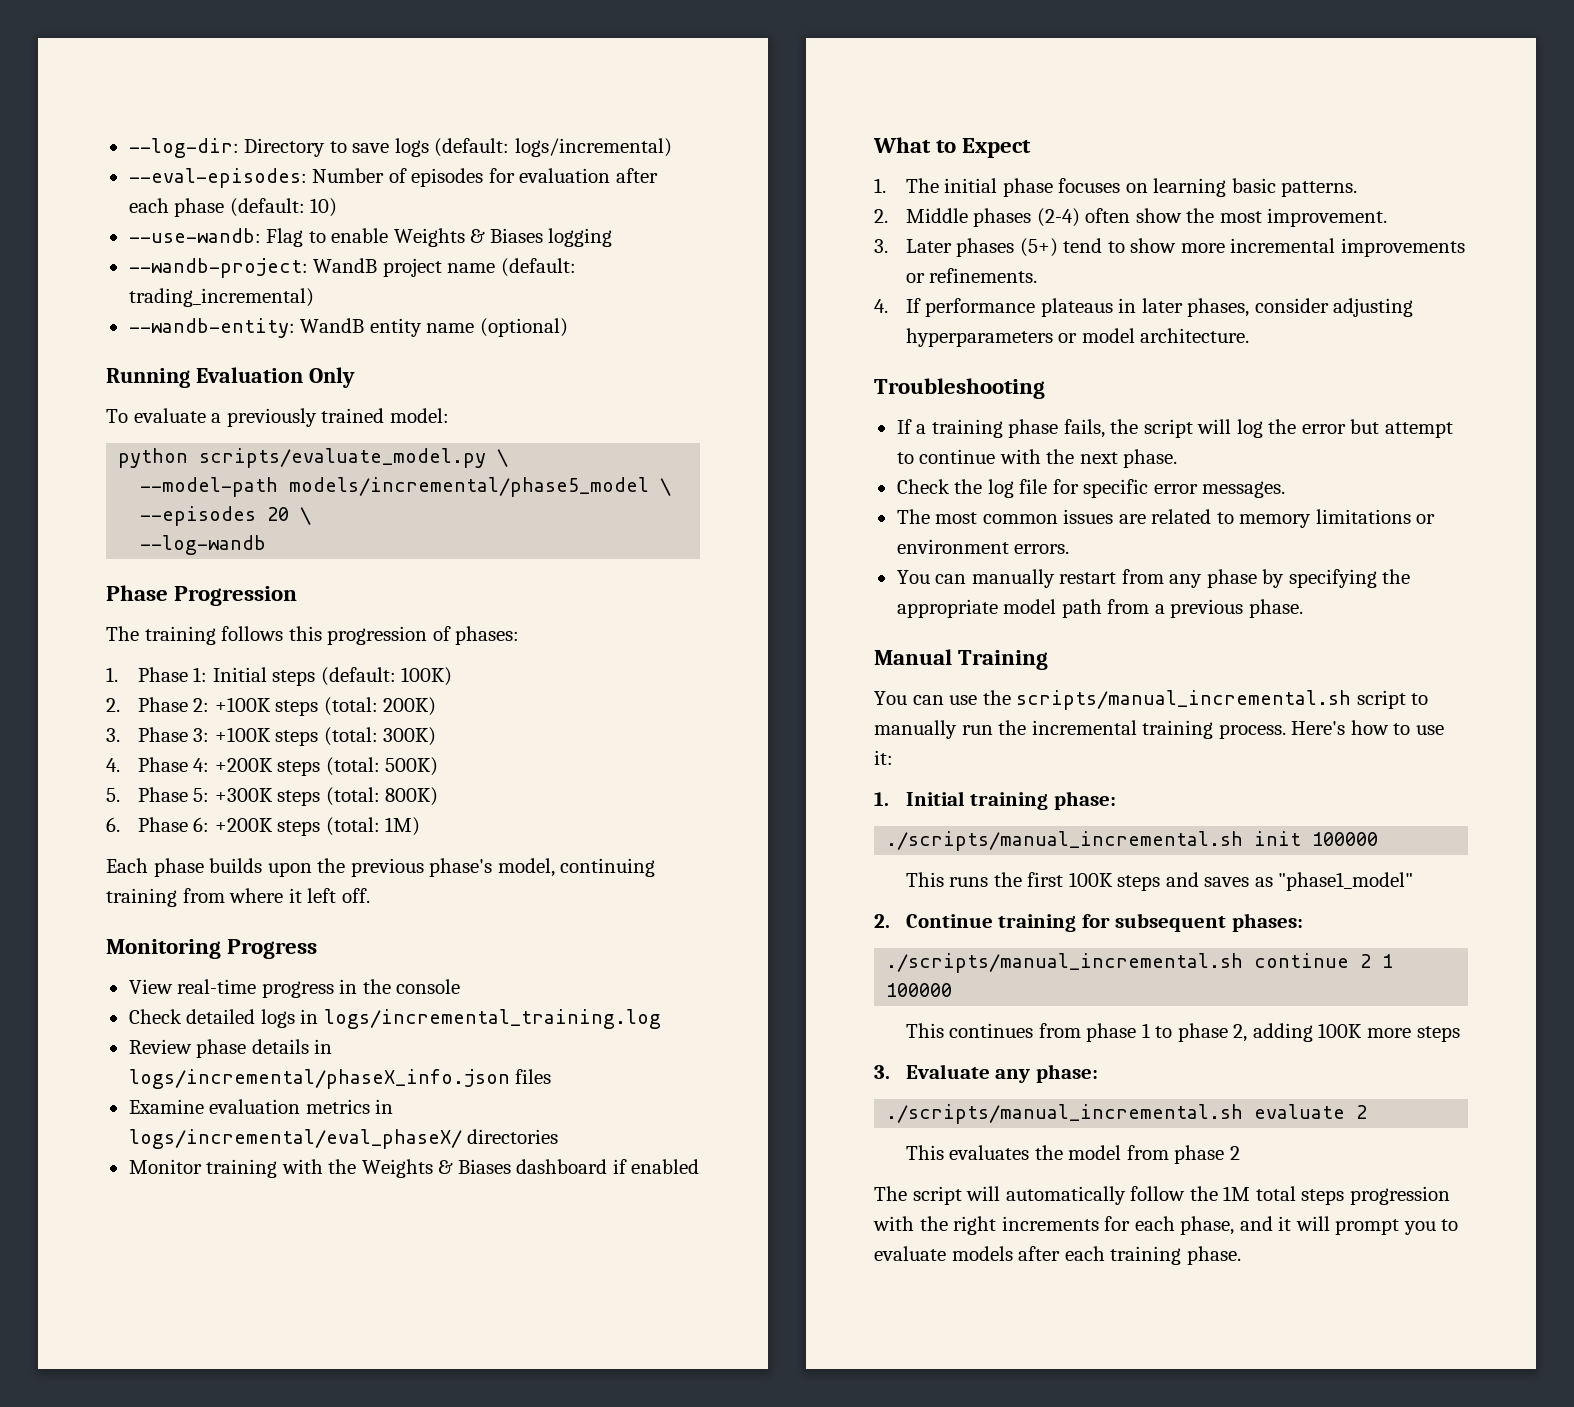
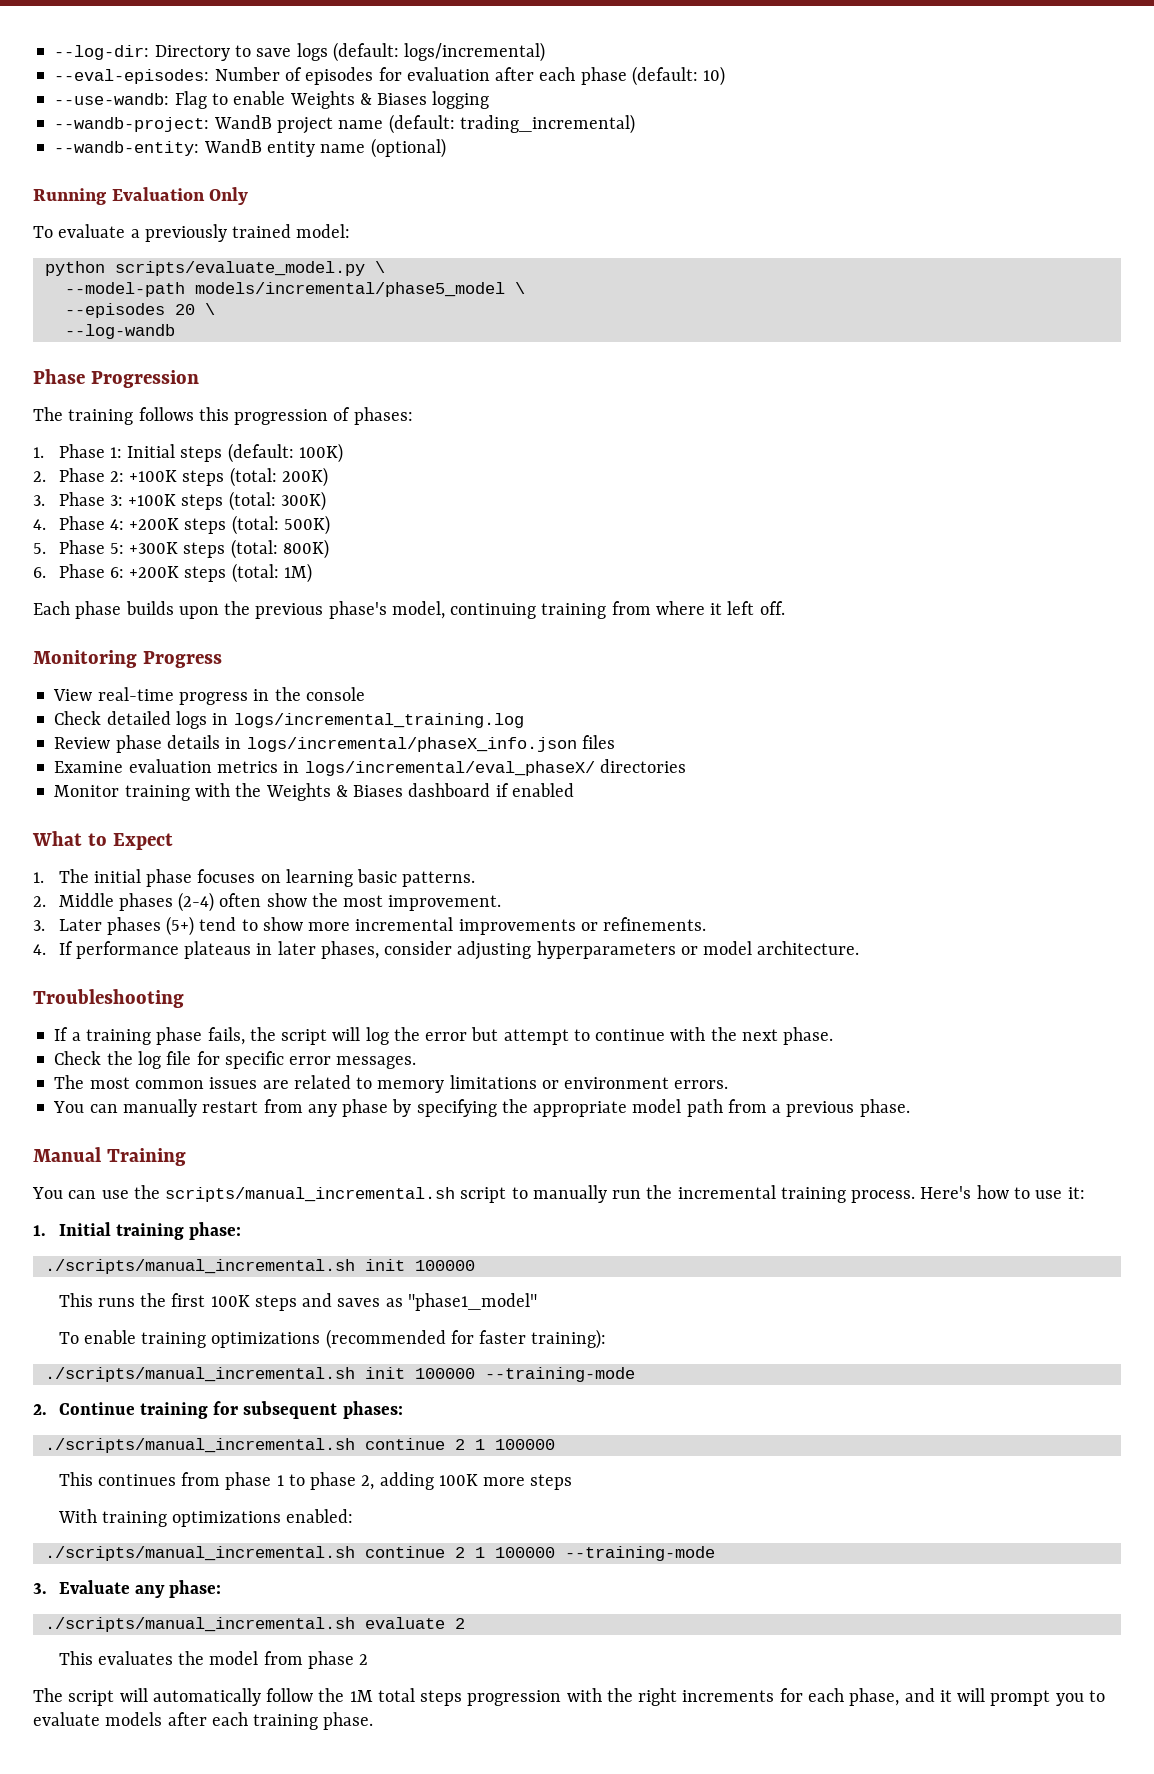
+ To enable training optimizations (recommended for faster training):
+ ./scripts/manual_incremental.sh init 100000 --training-mode
+ With training optimizations enabled:
+ ./scripts/manual_incremental.sh continue 2 1 100000 --training-mode

